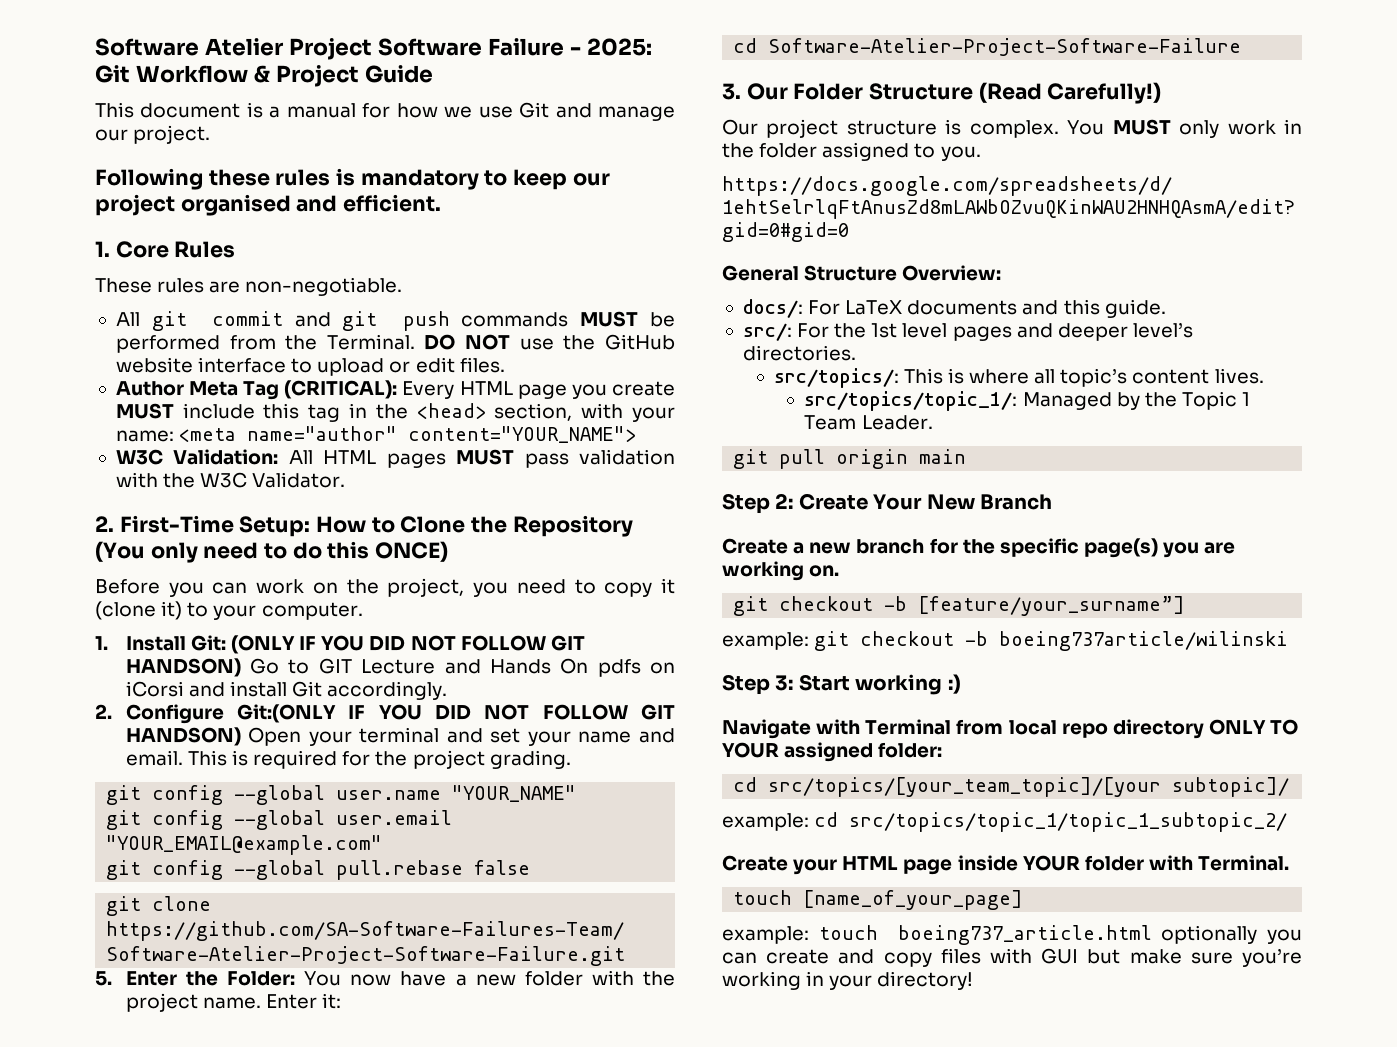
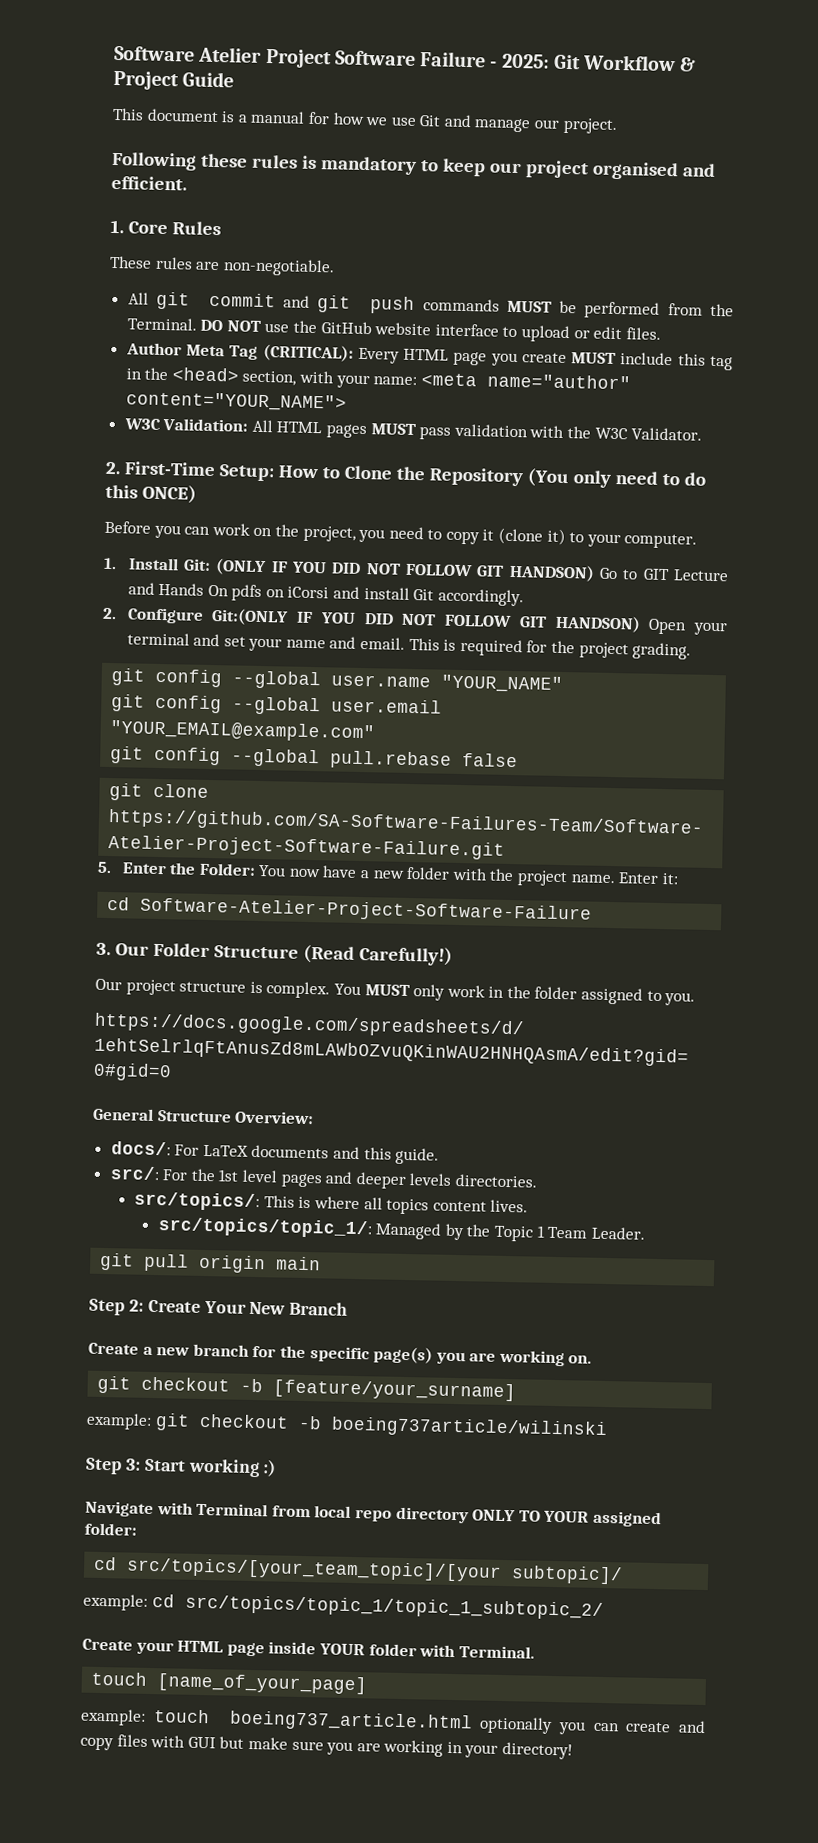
- src/: For the 1st level pages and deeper level’s directories.
+ src/: For the 1st level pages and deeper levels directories.
- src/topics/: This is where all topic’s content lives.
+ src/topics/: This is where all topics content lives.
- git checkout -b [feature/your_surname”]
+ git checkout -b [feature/your_surname]
- example: touch boeing737_article.html optionally you can create and copy files with GUI but make sure you’re working in your directory!
+ example: touch boeing737_article.html optionally you can create and copy files with GUI but make sure you are working in your directory!

